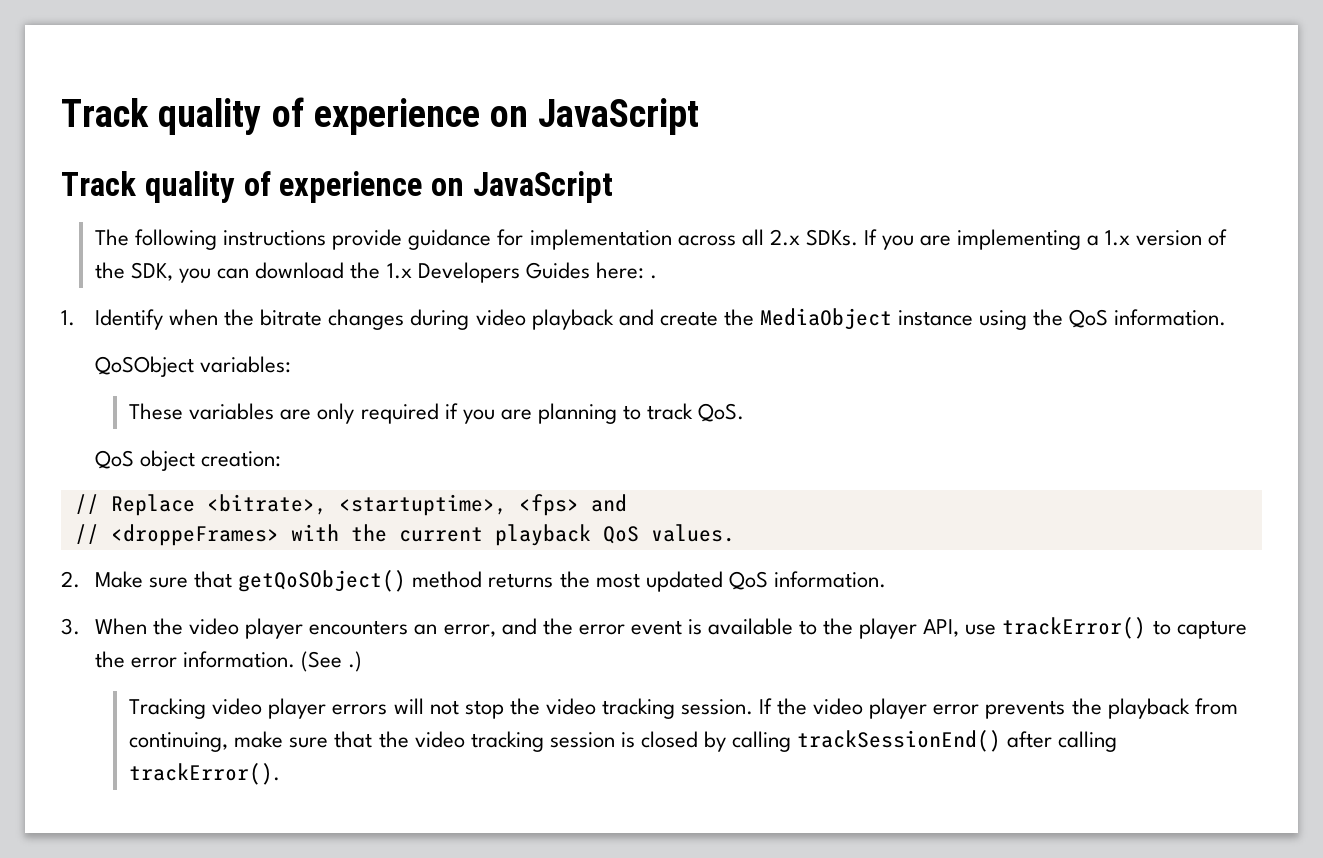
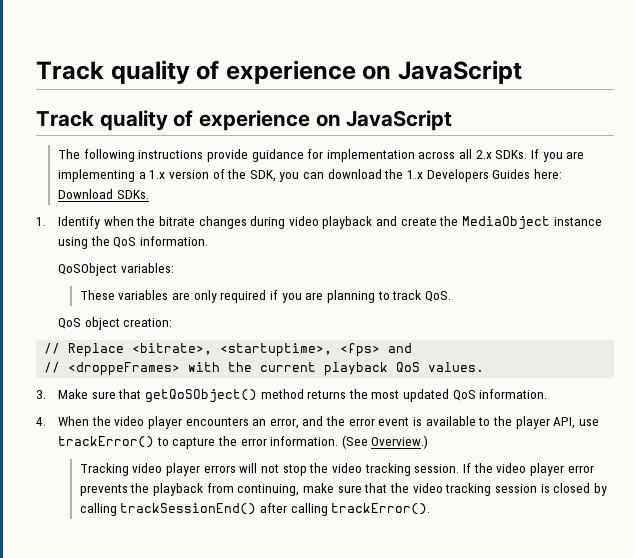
- If you are implementing a 1.x version of the SDK, you can download the 1.x Developers Guides here: .
+ If you are implementing a 1.x version of the SDK, you can download the 1.x Developers Guides here: Download SDKs.
- 2. Make sure that getQoSObject() method returns the most updated QoS information.
+ 3. Make sure that getQoSObject() method returns the most updated QoS information.
- 3. When the video player encounters an error, and the error event is available to the player API, use trackError() to capture the error information.
+ 4. When the video player encounters an error, and the error event is available to the player API, use trackError() to capture the error information.
- (See .)
+ (See Overview.)

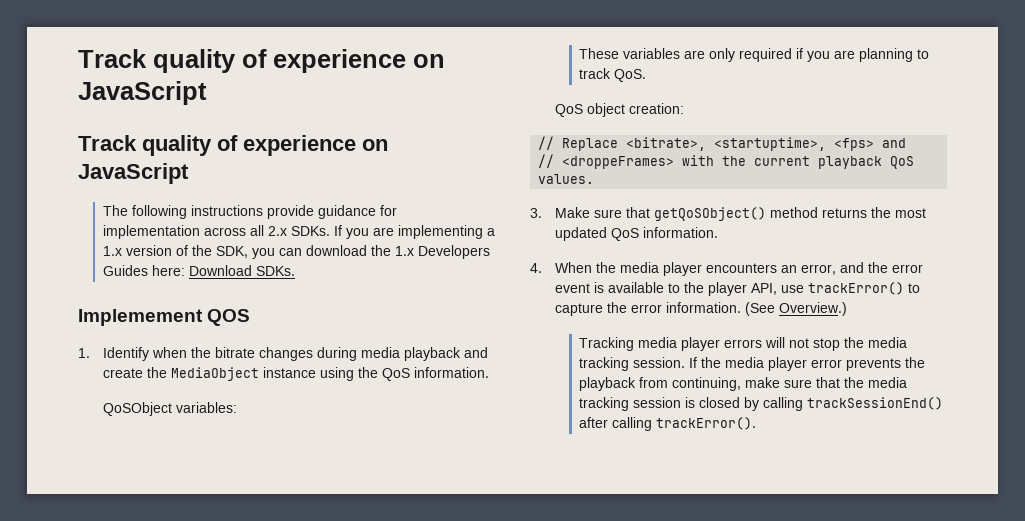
+ Implemement QOS
- 1. Identify when the bitrate changes during video playback and create the MediaObject instance using the QoS information.
+ 1. Identify when the bitrate changes during media playback and create the MediaObject instance using the QoS information.
- 4. When the video player encounters an error, and the error event is available to the player API, use trackError() to capture the error information.
+ 4. When the media player encounters an error, and the error event is available to the player API, use trackError() to capture the error information.
- Tracking video player errors will not stop the video tracking session.
+ Tracking media player errors will not stop the media tracking session.
- If the video player error prevents the playback from continuing, make sure that the video tracking session is closed by calling trackSessionEnd() after calling trackError().
+ If the media player error prevents the playback from continuing, make sure that the media tracking session is closed by calling trackSessionEnd() after calling trackError().

